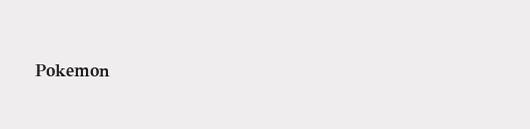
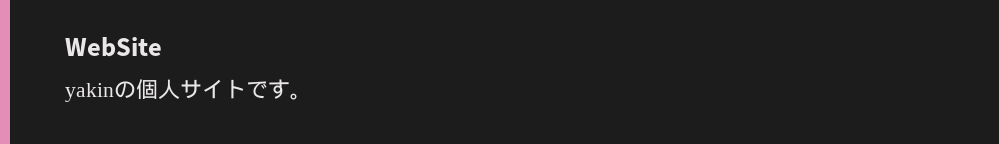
- Pokemon
+ WebSite
+ yakinの個人サイトです。

